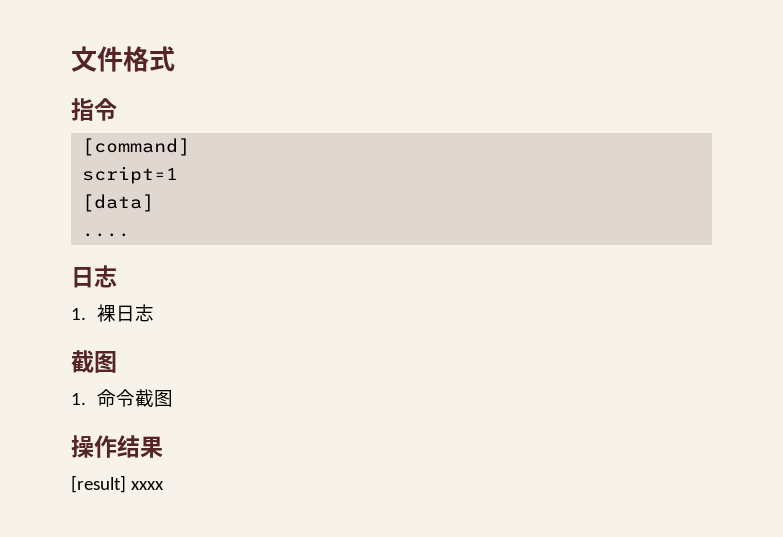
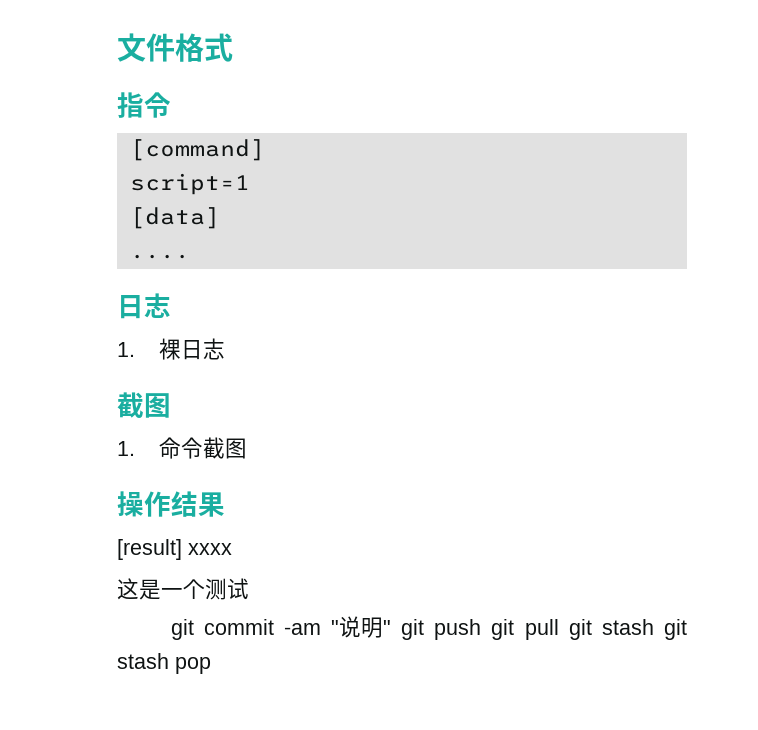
+ 这是一个测试
+ git commit -am "说明" git push git pull git stash git stash pop

